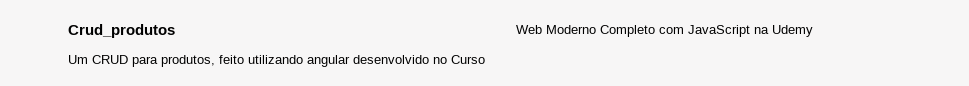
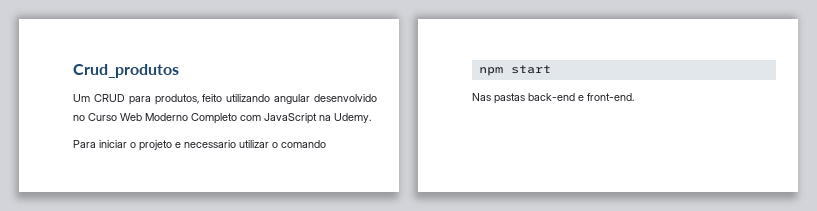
- Um CRUD para produtos, feito utilizando angular desenvolvido no Curso Web Moderno Completo com JavaScript na Udemy
+ Um CRUD para produtos, feito utilizando angular desenvolvido no Curso Web Moderno Completo com JavaScript na Udemy.
+ Para iniciar o projeto e necessario utilizar o comando
+ npm start
+ Nas pastas back-end e front-end.

